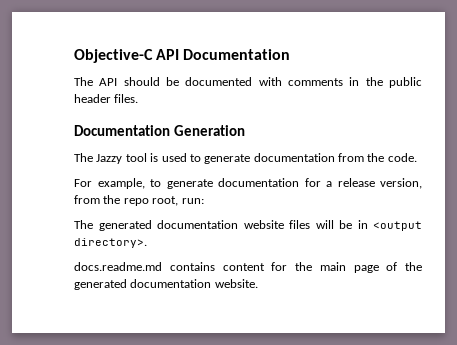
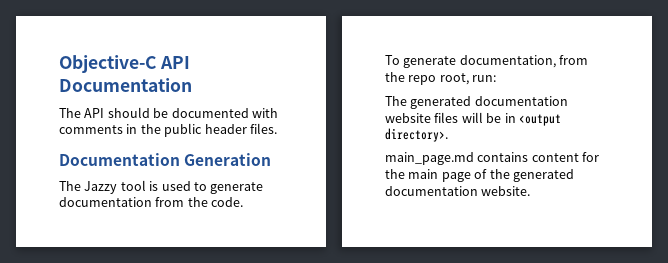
- For example, to generate documentation for a release version, from the repo root, run:
+ To generate documentation, from the repo root, run:
- docs.readme.md contains content for the main page of the generated documentation website.
+ main_page.md contains content for the main page of the generated documentation website.

